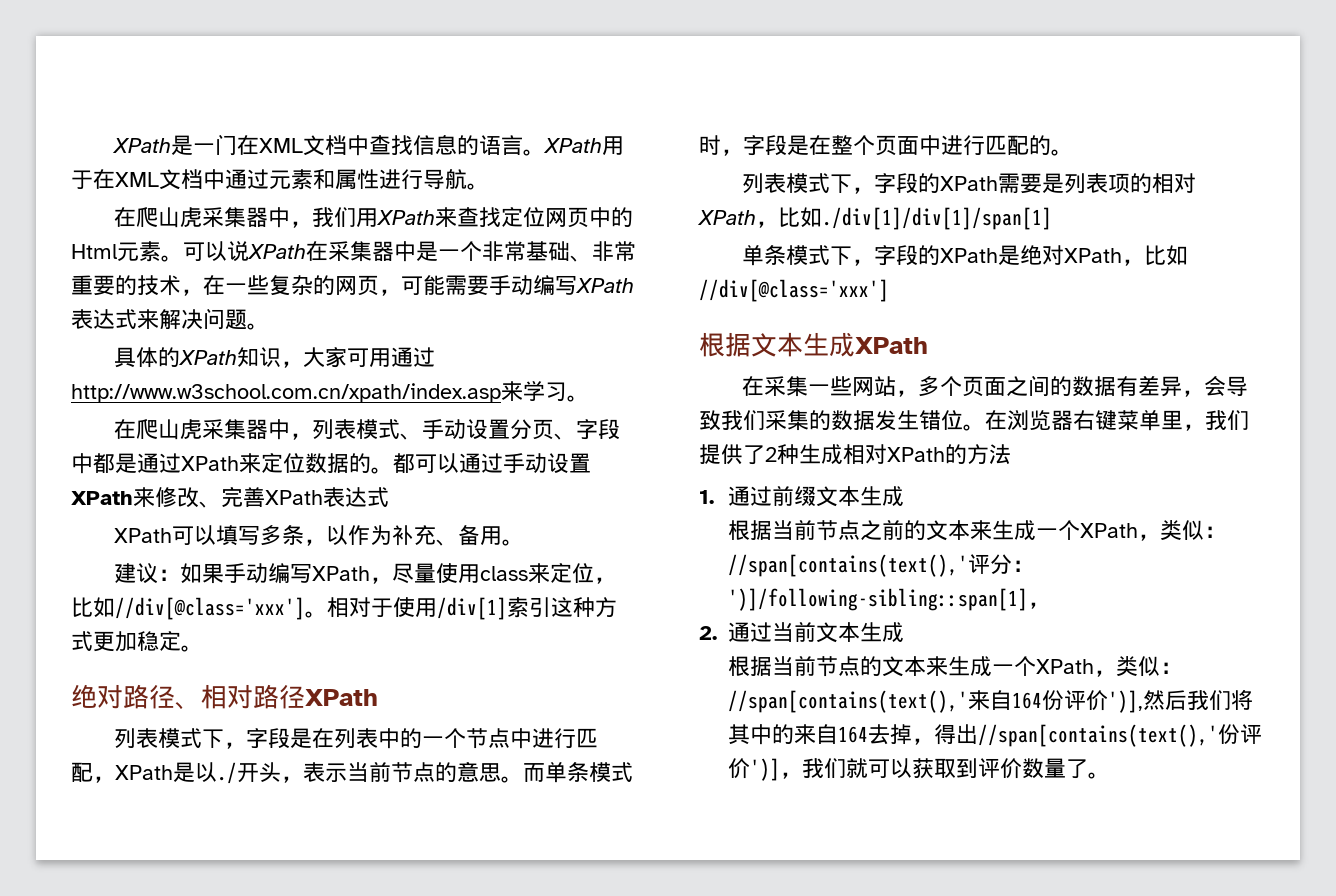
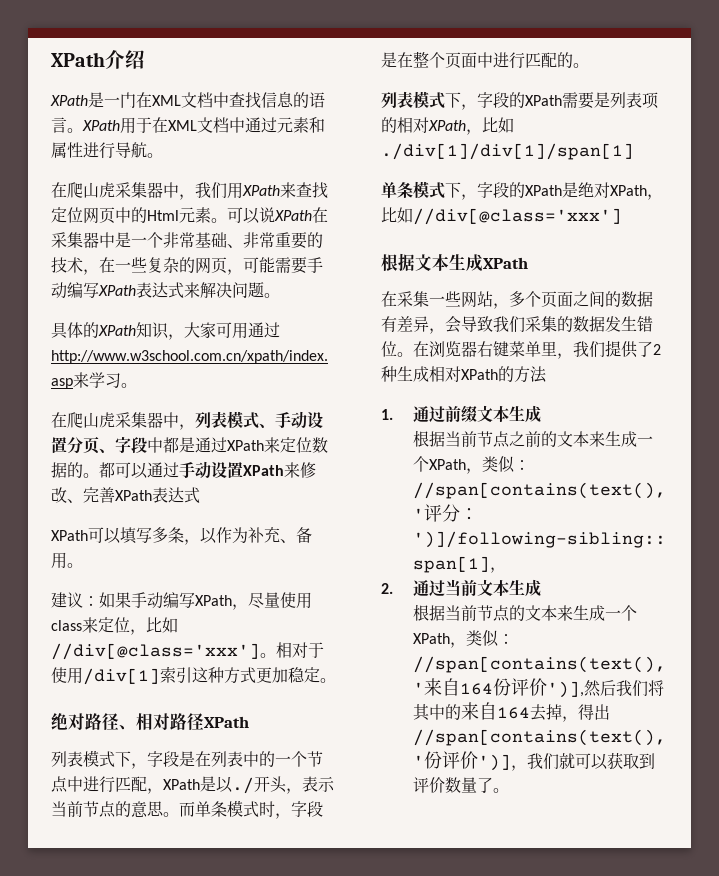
+ XPath介绍

